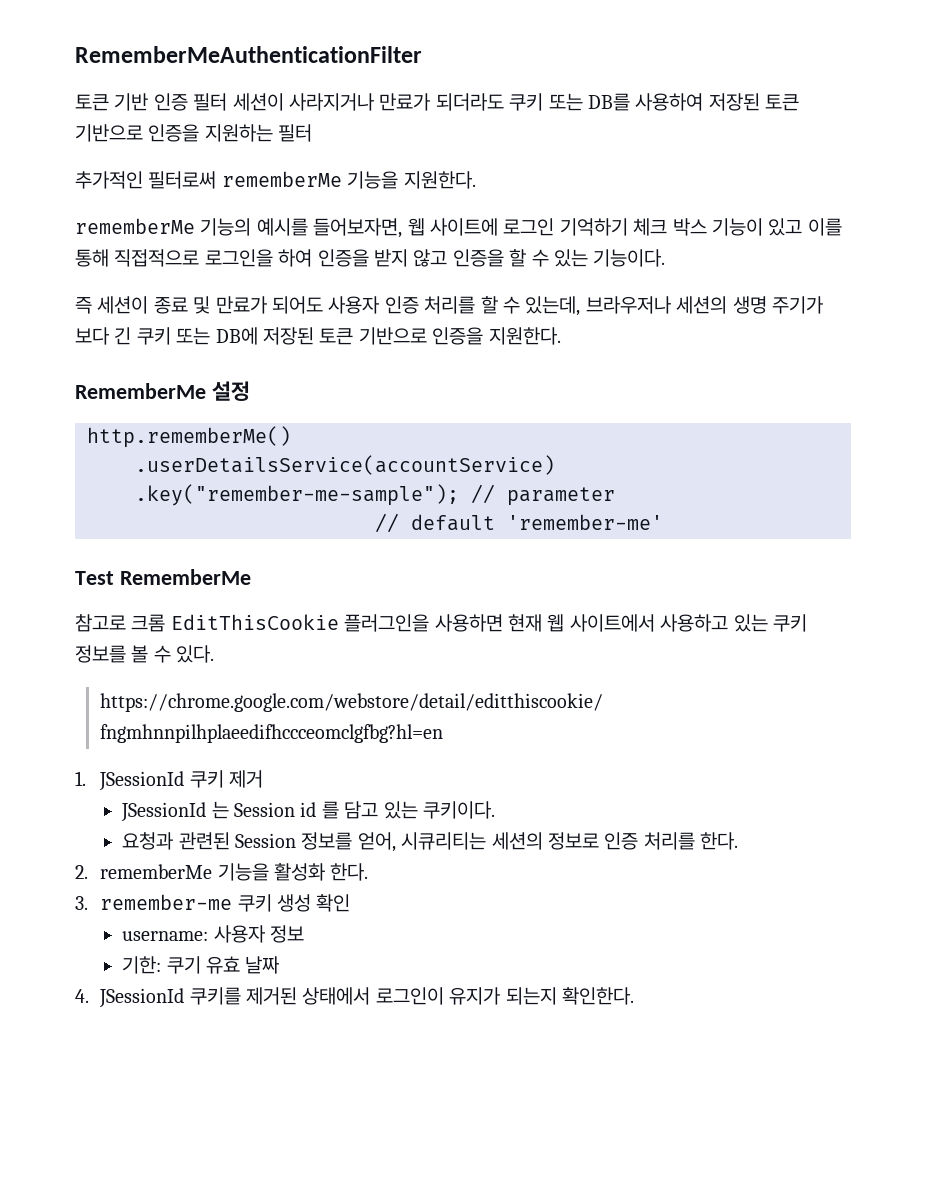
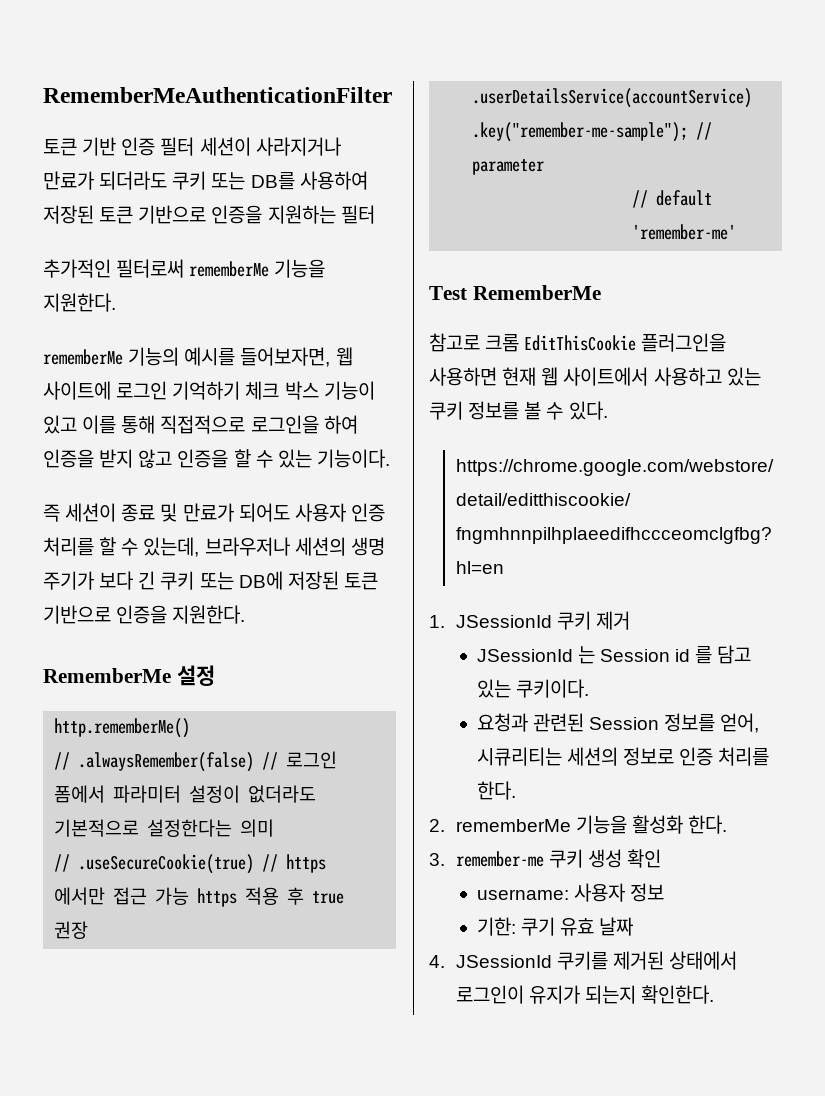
+ // .alwaysRemember(false) // 로그인 폼에서 파라미터 설정이 없더라도 기본적으로 설정한다는 의미
+ // .useSecureCookie(true) // https 에서만 접근 가능 https 적용 후 true 권장

